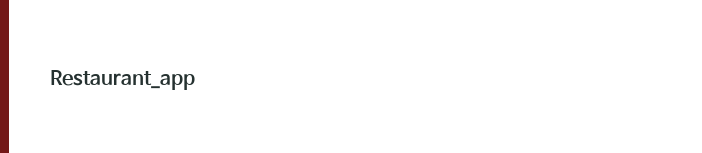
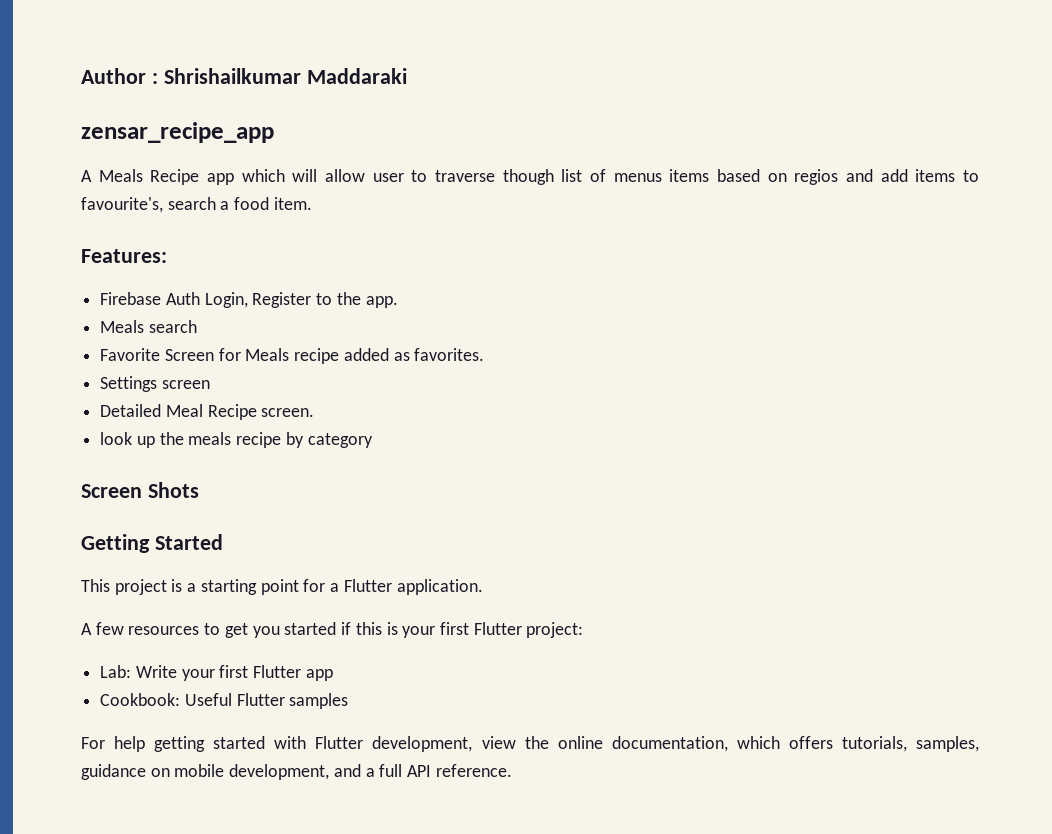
- Restaurant_app
+ Author : Shrishailkumar Maddaraki
+ zensar_recipe_app
+ A Meals Recipe app which will allow user to traverse though list of menus items based on regios and add items to favourite's, search a food item.
+ Features:
+ Firebase Auth Login, Register to the app.
+ Meals search
+ Favorite Screen for Meals recipe added as favorites.
+ Settings screen
+ Detailed Meal Recipe screen.
+ look up the meals recipe by category
+ Screen Shots
+ Getting Started
+ This project is a starting point for a Flutter application.
+ A few resources to get you started if this is your first Flutter project:
+ Lab: Write your first Flutter app
+ Cookbook: Useful Flutter samples
+ For help getting started with Flutter development, view the online documentation, which offers tutorials, samples, guidance on mobile development, and a full API reference.

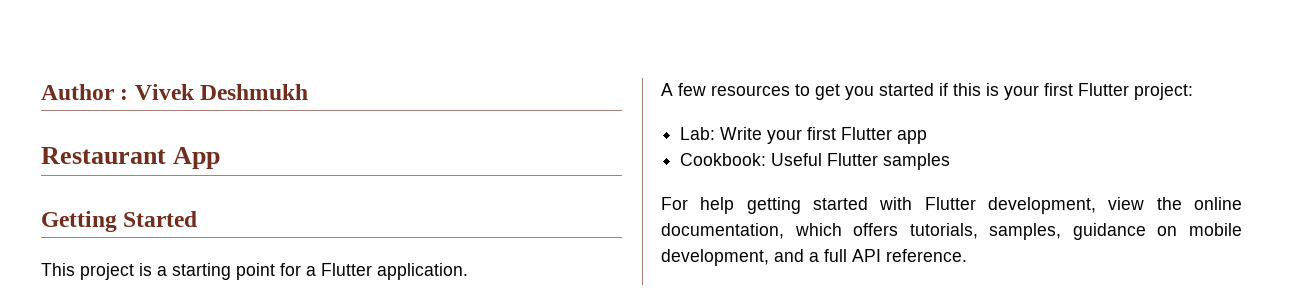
- Author : Shrishailkumar Maddaraki
- zensar_recipe_app
- A Meals Recipe app which will allow user to traverse though list of menus items based on regios and add items to favourite's, search a food item.
- Features:
- Firebase Auth Login, Register to the app.
- Meals search
- Favorite Screen for Meals recipe added as favorites.
- Settings screen
- Detailed Meal Recipe screen.
- look up the meals recipe by category
- Screen Shots
+ Author : Vivek Deshmukh
+ Restaurant App

